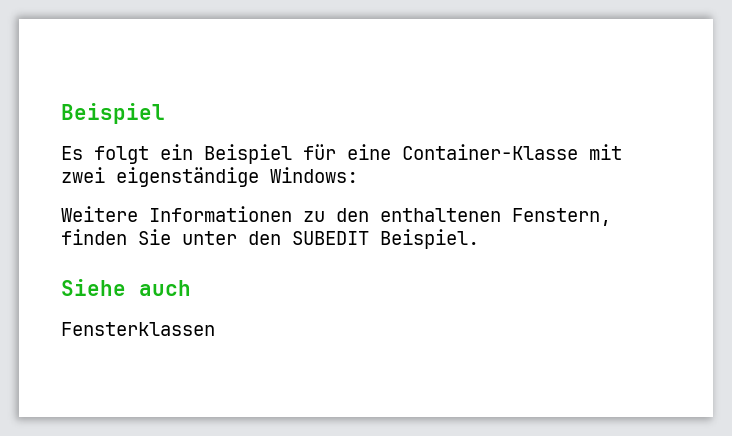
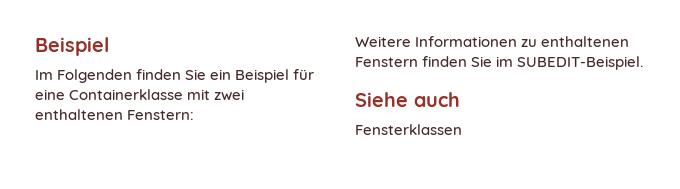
- Es folgt ein Beispiel für eine Container-Klasse mit zwei eigenständige Windows:
+ Im Folgenden finden Sie ein Beispiel für eine Containerklasse mit zwei enthaltenen Fenstern:
- Weitere Informationen zu den enthaltenen Fenstern, finden Sie unter den SUBEDIT Beispiel.
+ Weitere Informationen zu enthaltenen Fenstern finden Sie im SUBEDIT-Beispiel.

